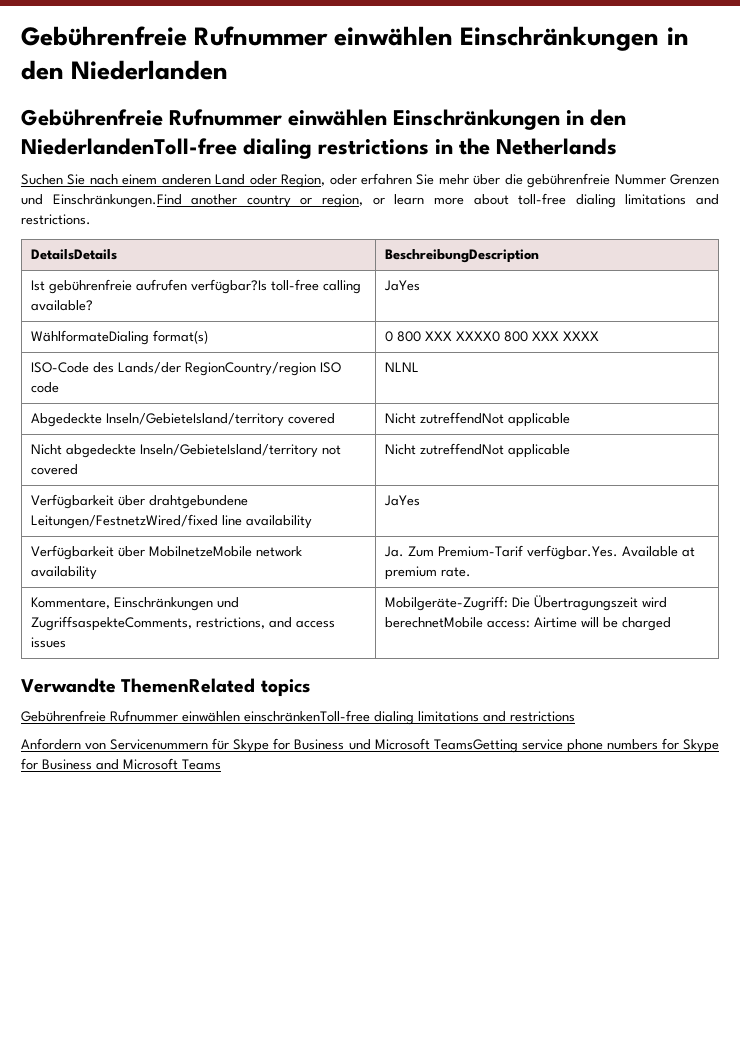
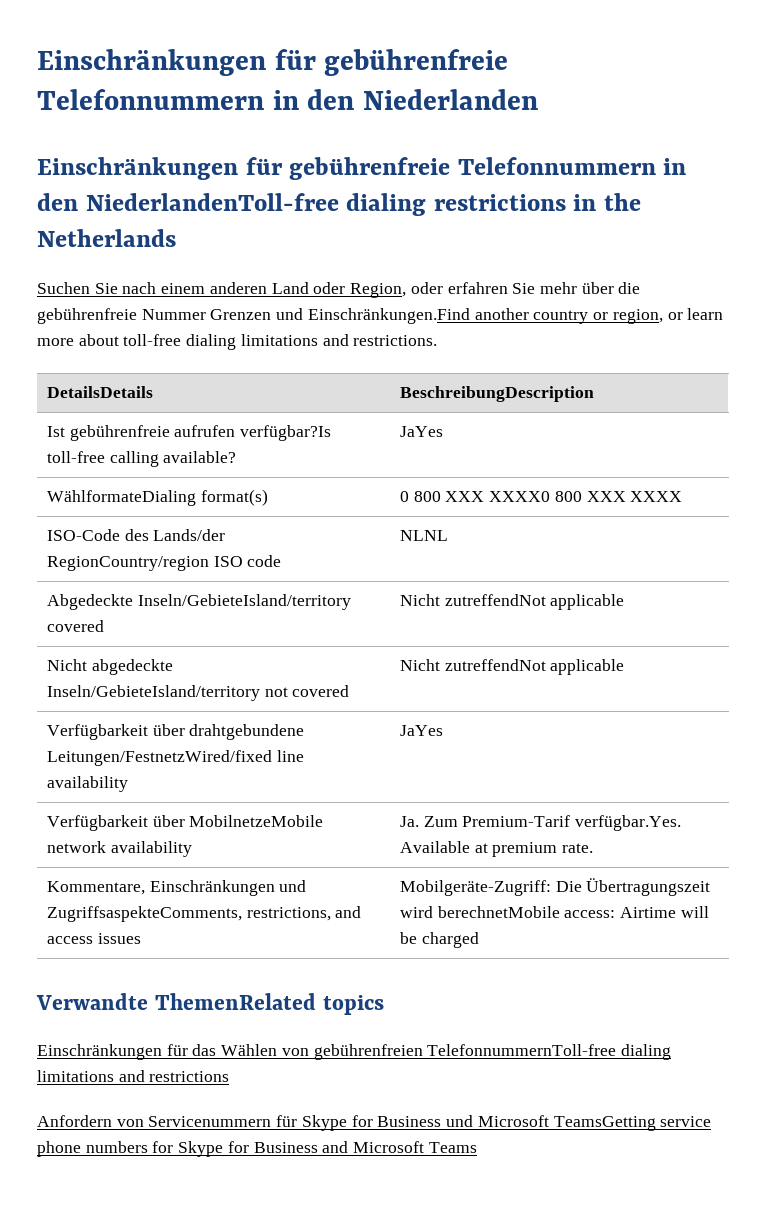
- Gebührenfreie Rufnummer einwählen Einschränkungen in den Niederlanden
+ Einschränkungen für gebührenfreie Telefonnummern in den Niederlanden
- Gebührenfreie Rufnummer einwählen Einschränkungen in den NiederlandenToll-free dialing restrictions in the Netherlands
+ Einschränkungen für gebührenfreie Telefonnummern in den NiederlandenToll-free dialing restrictions in the Netherlands
- Gebührenfreie Rufnummer einwählen einschränkenToll-free dialing limitations and restrictions
+ Einschränkungen für das Wählen von gebührenfreien TelefonnummernToll-free dialing limitations and restrictions

